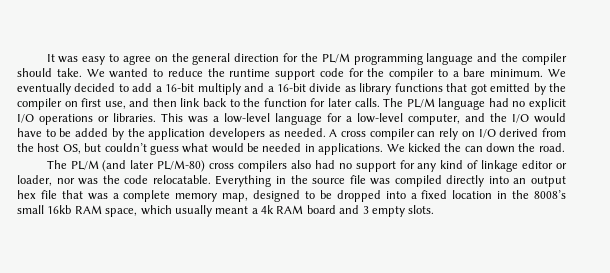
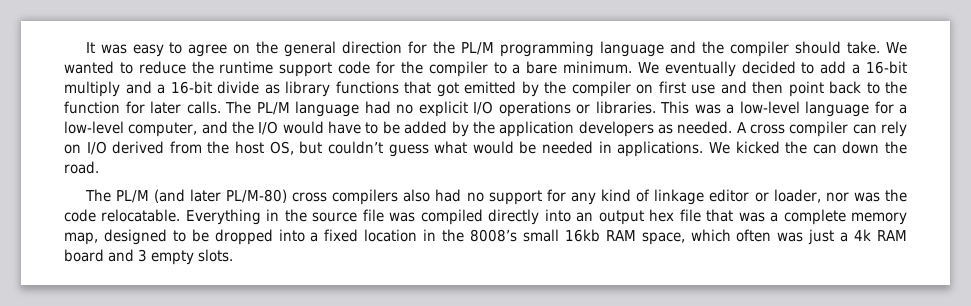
- We eventually decided to add a 16-bit multiply and a 16-bit divide as library functions that got emitted by the compiler on first use, and then link back to the function for later calls.
+ We eventually decided to add a 16-bit multiply and a 16-bit divide as library functions that got emitted by the compiler on first use and then point back to the function for later calls.
- Everything in the source file was compiled directly into an output hex file that was a complete memory map, designed to be dropped into a fixed location in the 8008’s small 16kb RAM space, which usually meant a 4k RAM board and 3 empty slots.
+ Everything in the source file was compiled directly into an output hex file that was a complete memory map, designed to be dropped into a fixed location in the 8008’s small 16kb RAM space, which often was just a 4k RAM board and 3 empty slots.

